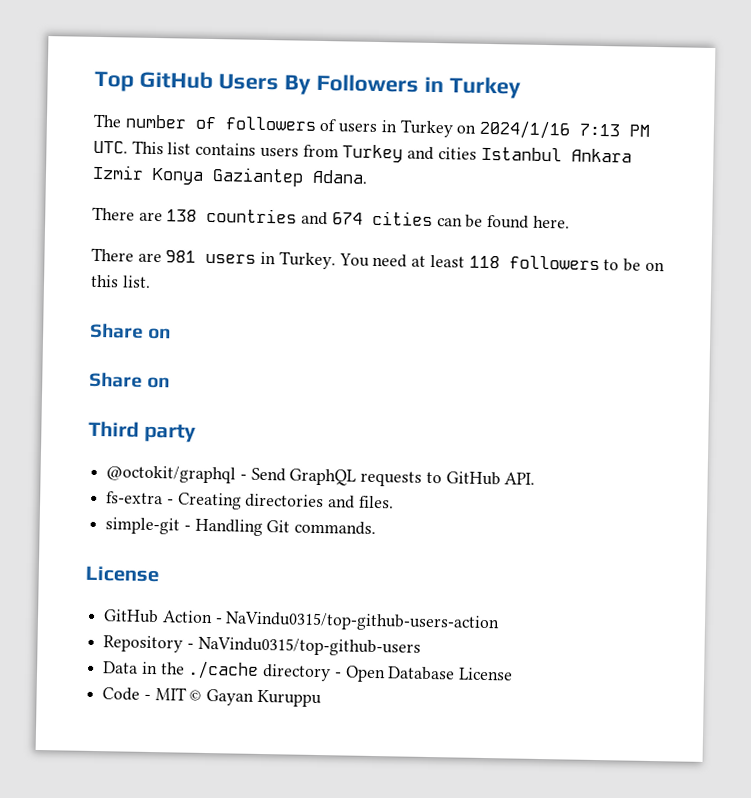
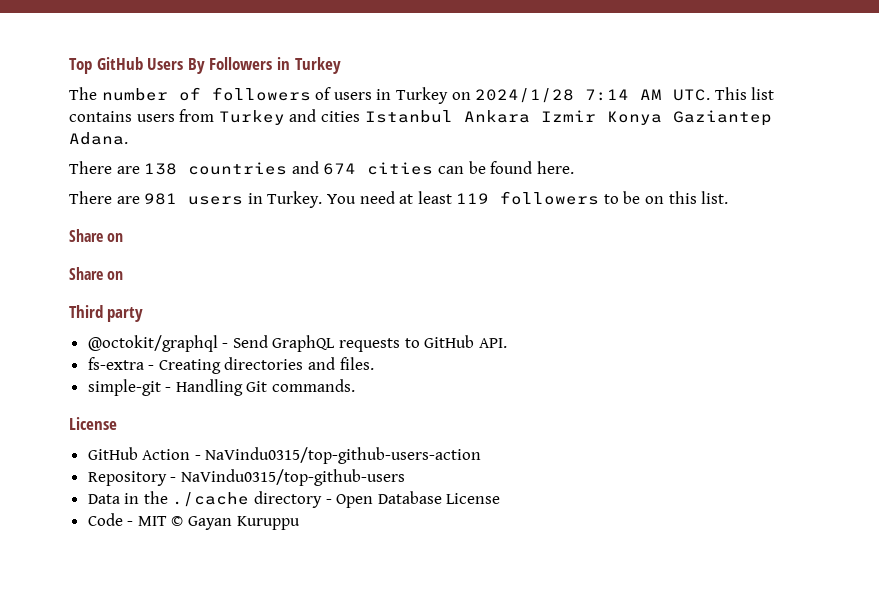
- The number of followers of users in Turkey on 2024/1/16 7:13 PM UTC. This list contains users from Turkey and cities Istanbul Ankara Izmir Konya Gaziantep Adana.
+ The number of followers of users in Turkey on 2024/1/28 7:14 AM UTC. This list contains users from Turkey and cities Istanbul Ankara Izmir Konya Gaziantep Adana.
- You need at least 118 followers to be on this list.
+ You need at least 119 followers to be on this list.

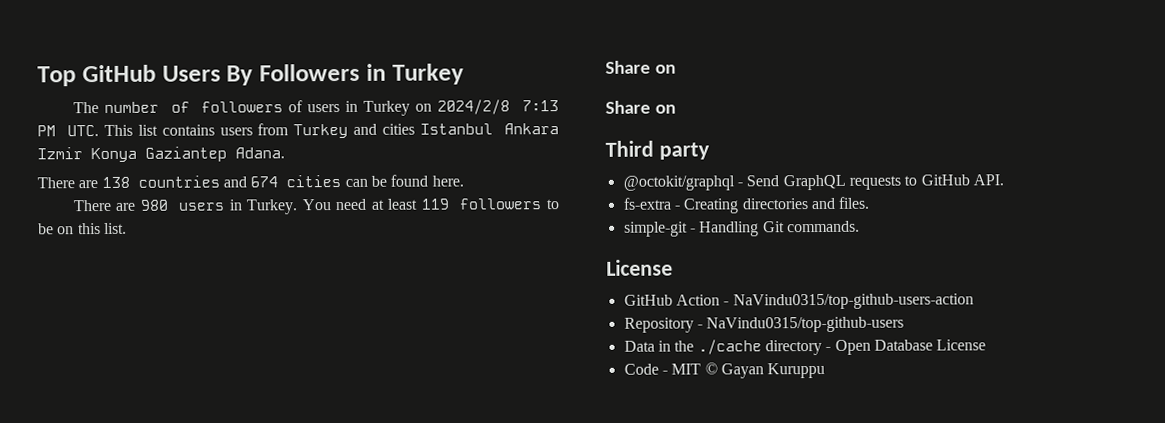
- The number of followers of users in Turkey on 2024/1/28 7:14 AM UTC. This list contains users from Turkey and cities Istanbul Ankara Izmir Konya Gaziantep Adana.
+ The number of followers of users in Turkey on 2024/2/8 7:13 PM UTC. This list contains users from Turkey and cities Istanbul Ankara Izmir Konya Gaziantep Adana.
- There are 981 users in Turkey.
+ There are 980 users in Turkey.

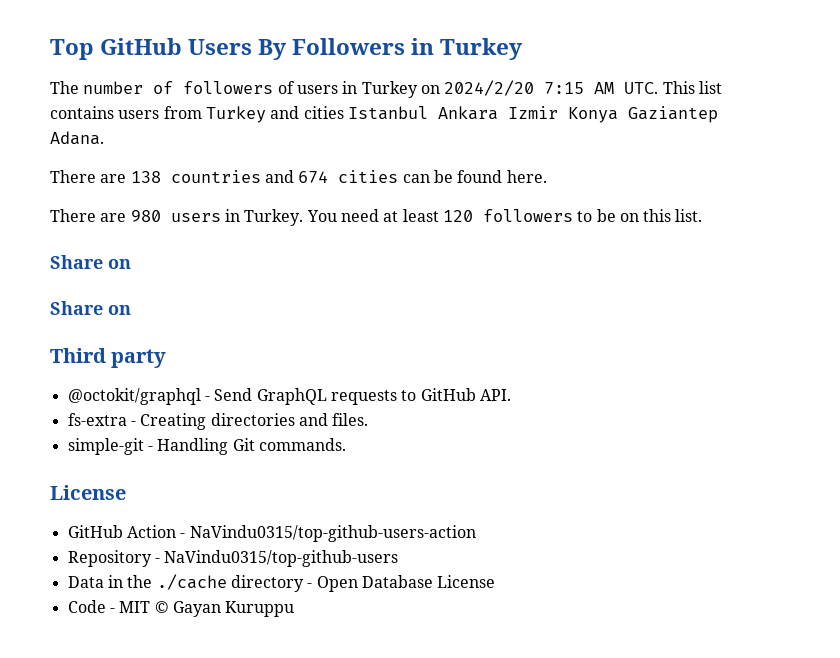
- The number of followers of users in Turkey on 2024/2/8 7:13 PM UTC. This list contains users from Turkey and cities Istanbul Ankara Izmir Konya Gaziantep Adana.
+ The number of followers of users in Turkey on 2024/2/20 7:15 AM UTC. This list contains users from Turkey and cities Istanbul Ankara Izmir Konya Gaziantep Adana.
- You need at least 119 followers to be on this list.
+ You need at least 120 followers to be on this list.

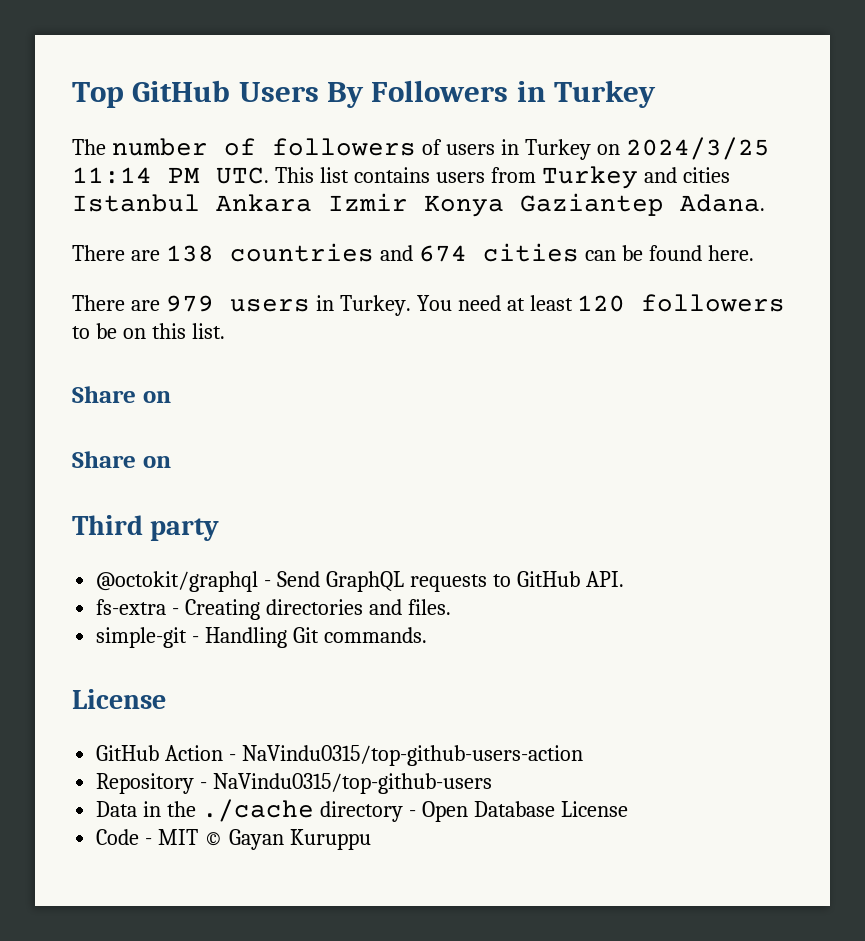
- The number of followers of users in Turkey on 2024/2/20 7:15 AM UTC. This list contains users from Turkey and cities Istanbul Ankara Izmir Konya Gaziantep Adana.
+ The number of followers of users in Turkey on 2024/3/25 11:14 PM UTC. This list contains users from Turkey and cities Istanbul Ankara Izmir Konya Gaziantep Adana.
- There are 980 users in Turkey.
+ There are 979 users in Turkey.

